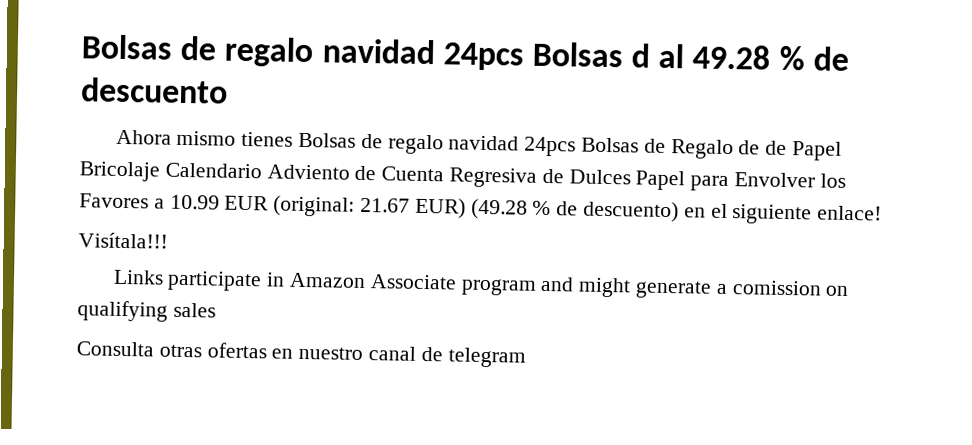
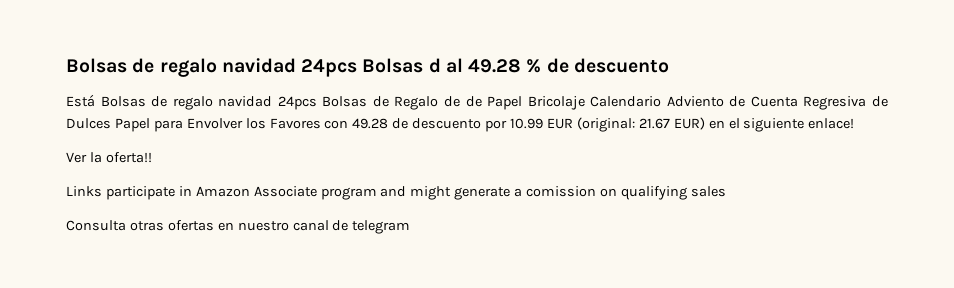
- Ahora mismo tienes Bolsas de regalo navidad 24pcs Bolsas de Regalo de de Papel Bricolaje Calendario Adviento de Cuenta Regresiva de Dulces Papel para Envolver los Favores a 10.99 EUR (original: 21.67 EUR) (49.28 % de descuento) en el siguiente enlace!
+ Está Bolsas de regalo navidad 24pcs Bolsas de Regalo de de Papel Bricolaje Calendario Adviento de Cuenta Regresiva de Dulces Papel para Envolver los Favores con 49.28 de descuento por 10.99 EUR (original: 21.67 EUR) en el siguiente enlace!
- Visítala!!!
+ Ver la oferta!!

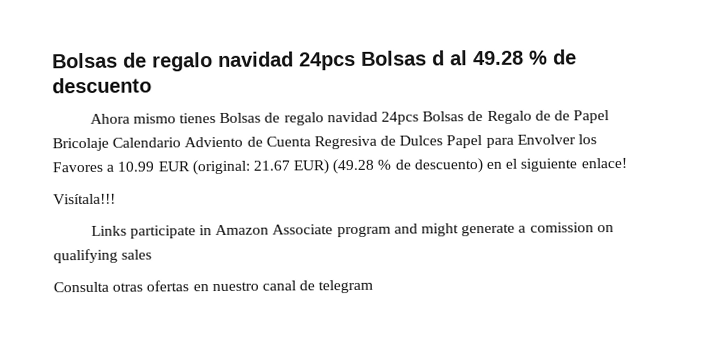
- Está Bolsas de regalo navidad 24pcs Bolsas de Regalo de de Papel Bricolaje Calendario Adviento de Cuenta Regresiva de Dulces Papel para Envolver los Favores con 49.28 de descuento por 10.99 EUR (original: 21.67 EUR) en el siguiente enlace!
+ Ahora mismo tienes Bolsas de regalo navidad 24pcs Bolsas de Regalo de de Papel Bricolaje Calendario Adviento de Cuenta Regresiva de Dulces Papel para Envolver los Favores a 10.99 EUR (original: 21.67 EUR) (49.28 % de descuento) en el siguiente enlace!
- Ver la oferta!!
+ Visítala!!!

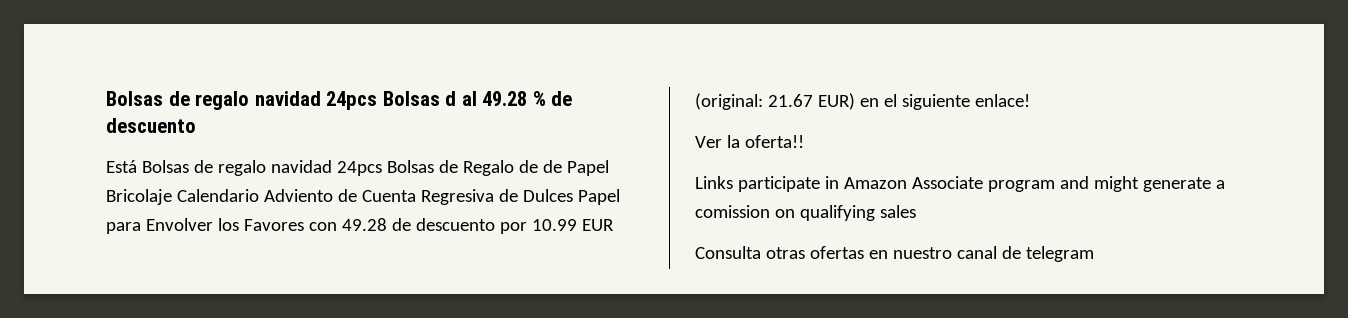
- Ahora mismo tienes Bolsas de regalo navidad 24pcs Bolsas de Regalo de de Papel Bricolaje Calendario Adviento de Cuenta Regresiva de Dulces Papel para Envolver los Favores a 10.99 EUR (original: 21.67 EUR) (49.28 % de descuento) en el siguiente enlace!
+ Está Bolsas de regalo navidad 24pcs Bolsas de Regalo de de Papel Bricolaje Calendario Adviento de Cuenta Regresiva de Dulces Papel para Envolver los Favores con 49.28 de descuento por 10.99 EUR (original: 21.67 EUR) en el siguiente enlace!
- Visítala!!!
+ Ver la oferta!!

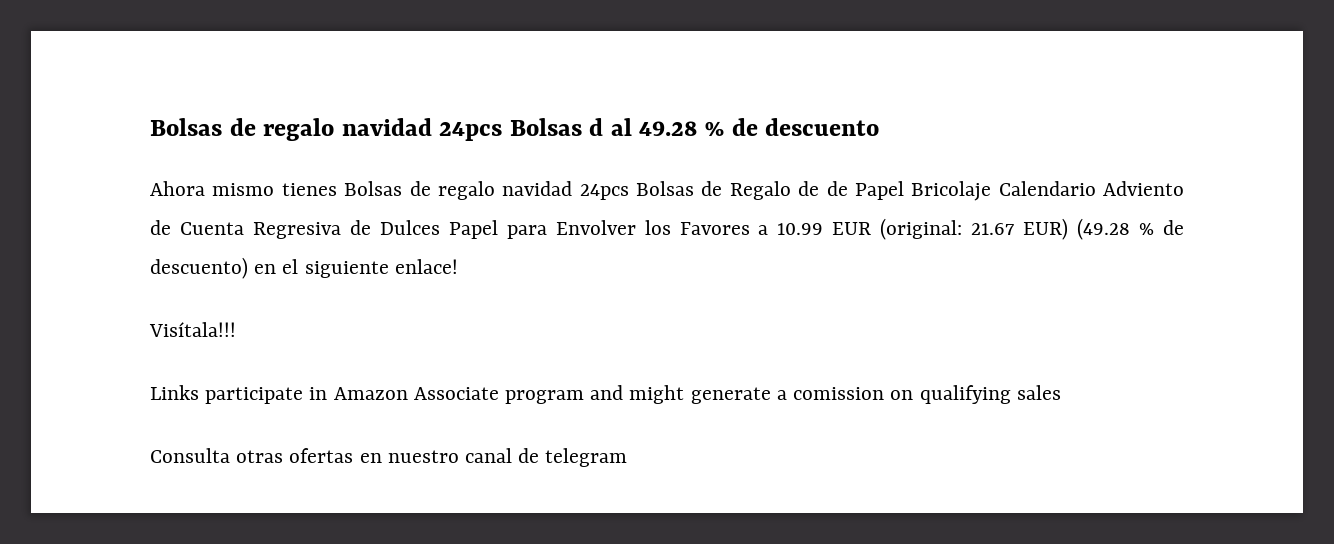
- Está Bolsas de regalo navidad 24pcs Bolsas de Regalo de de Papel Bricolaje Calendario Adviento de Cuenta Regresiva de Dulces Papel para Envolver los Favores con 49.28 de descuento por 10.99 EUR (original: 21.67 EUR) en el siguiente enlace!
+ Ahora mismo tienes Bolsas de regalo navidad 24pcs Bolsas de Regalo de de Papel Bricolaje Calendario Adviento de Cuenta Regresiva de Dulces Papel para Envolver los Favores a 10.99 EUR (original: 21.67 EUR) (49.28 % de descuento) en el siguiente enlace!
- Ver la oferta!!
+ Visítala!!!

